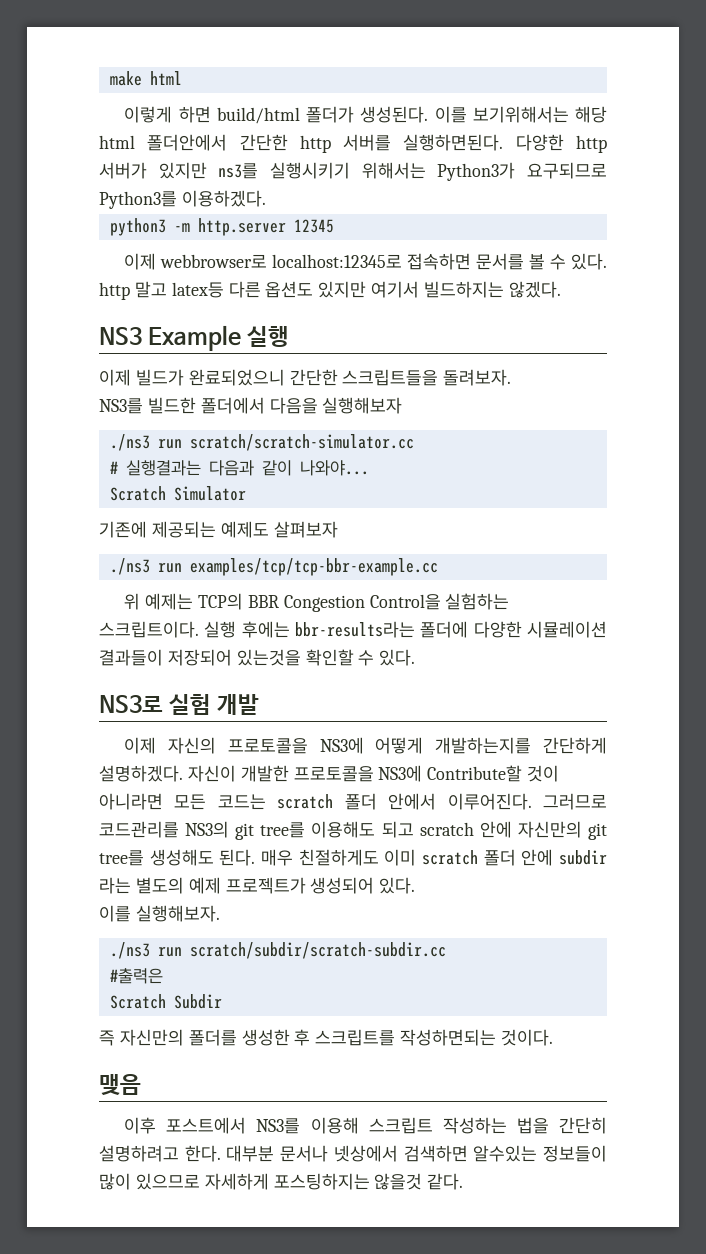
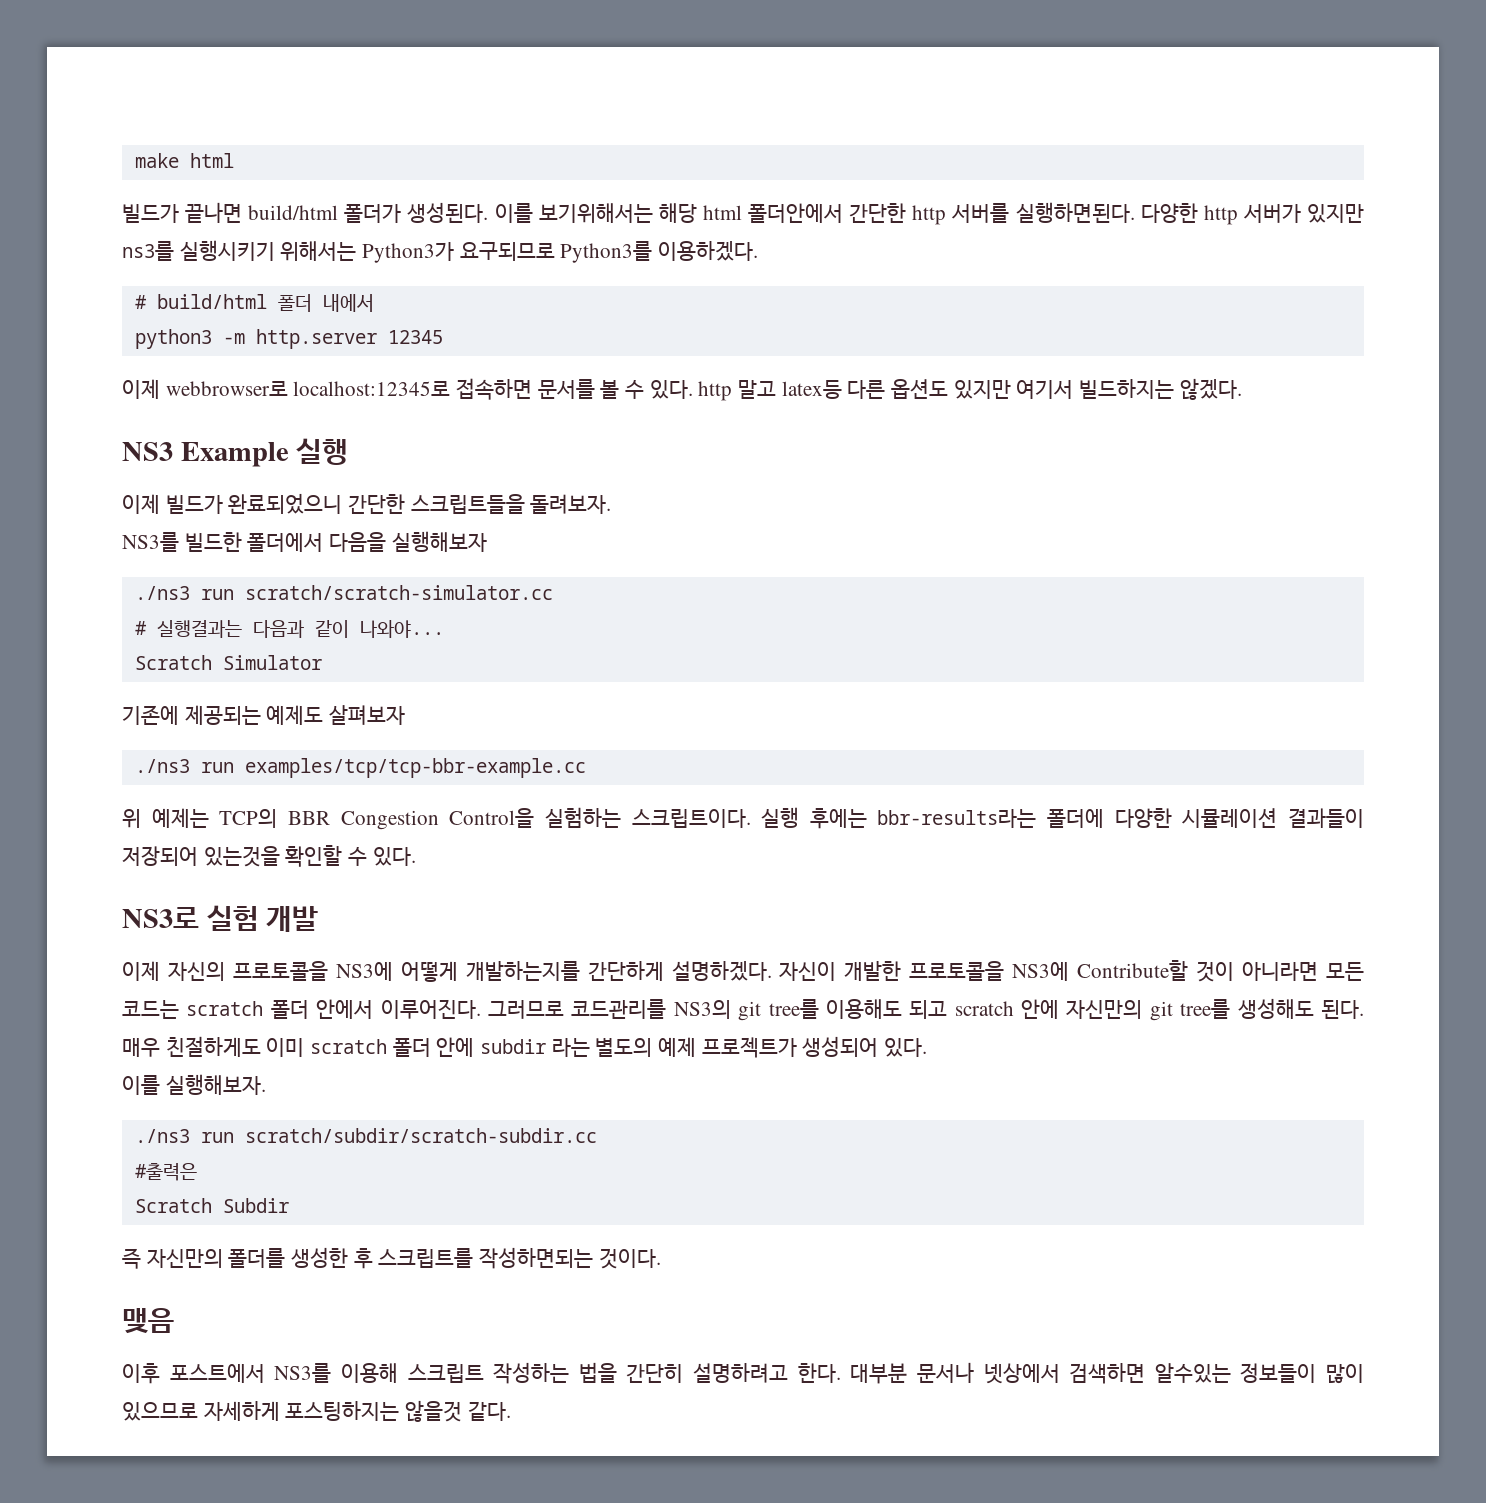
- 이렇게 하면 build/html 폴더가 생성된다.
+ 빌드가 끝나면 build/html 폴더가 생성된다.
+ # build/html 폴더 내에서

